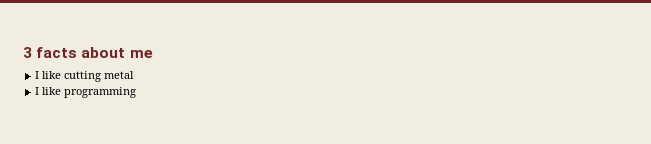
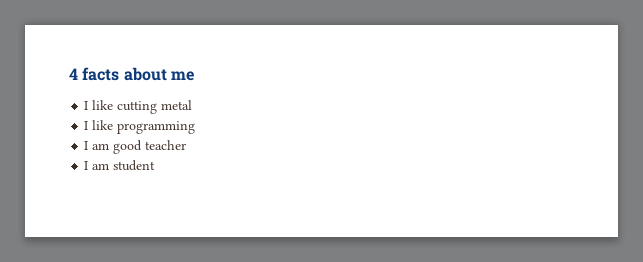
- 3 facts about me
+ 4 facts about me
+ I am good teacher
+ I am student

